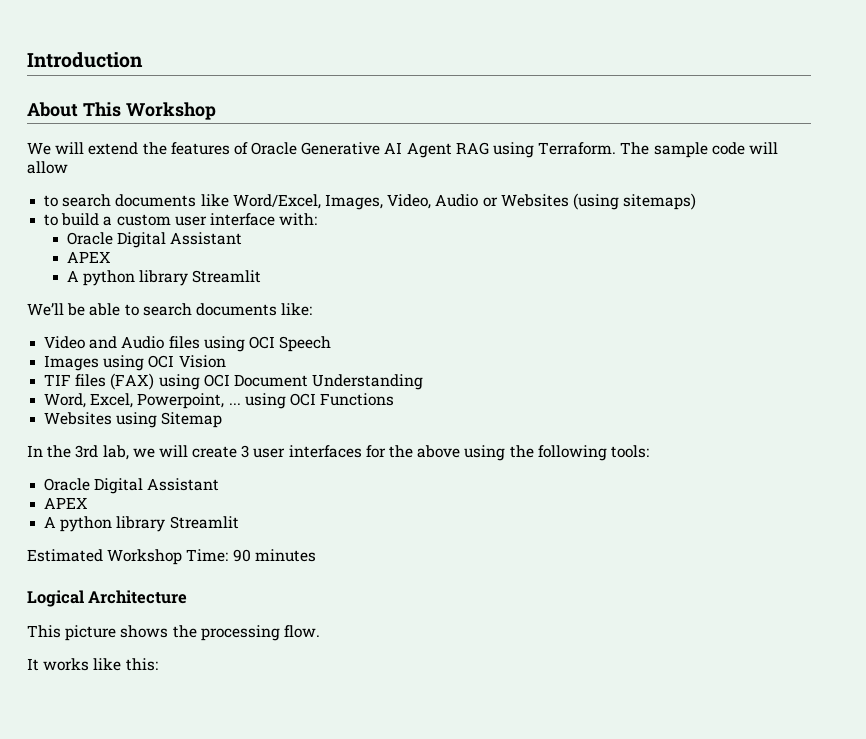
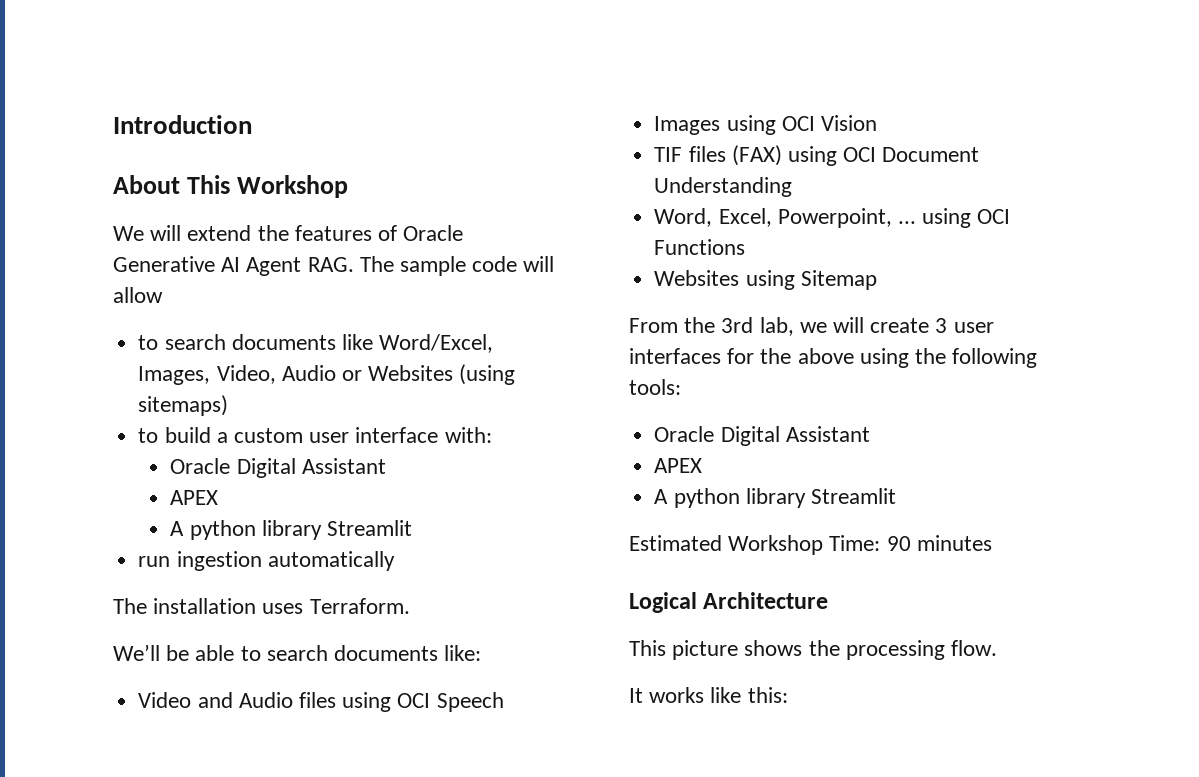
- We will extend the features of Oracle Generative AI Agent RAG using Terraform. The sample code will allow
+ We will extend the features of Oracle Generative AI Agent RAG. The sample code will allow
+ run ingestion automatically
+ The installation uses Terraform.
- In the 3rd lab, we will create 3 user interfaces for the above using the following tools:
+ From the 3rd lab, we will create 3 user interfaces for the above using the following tools:

